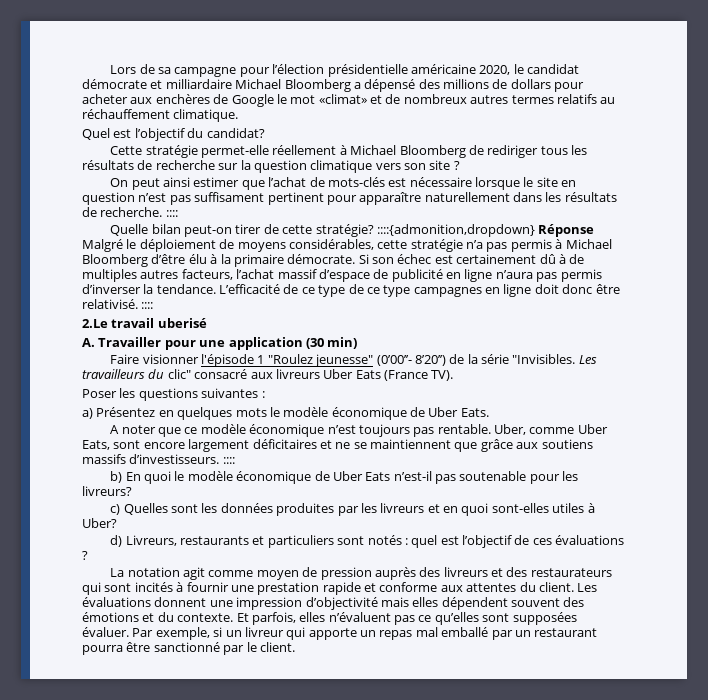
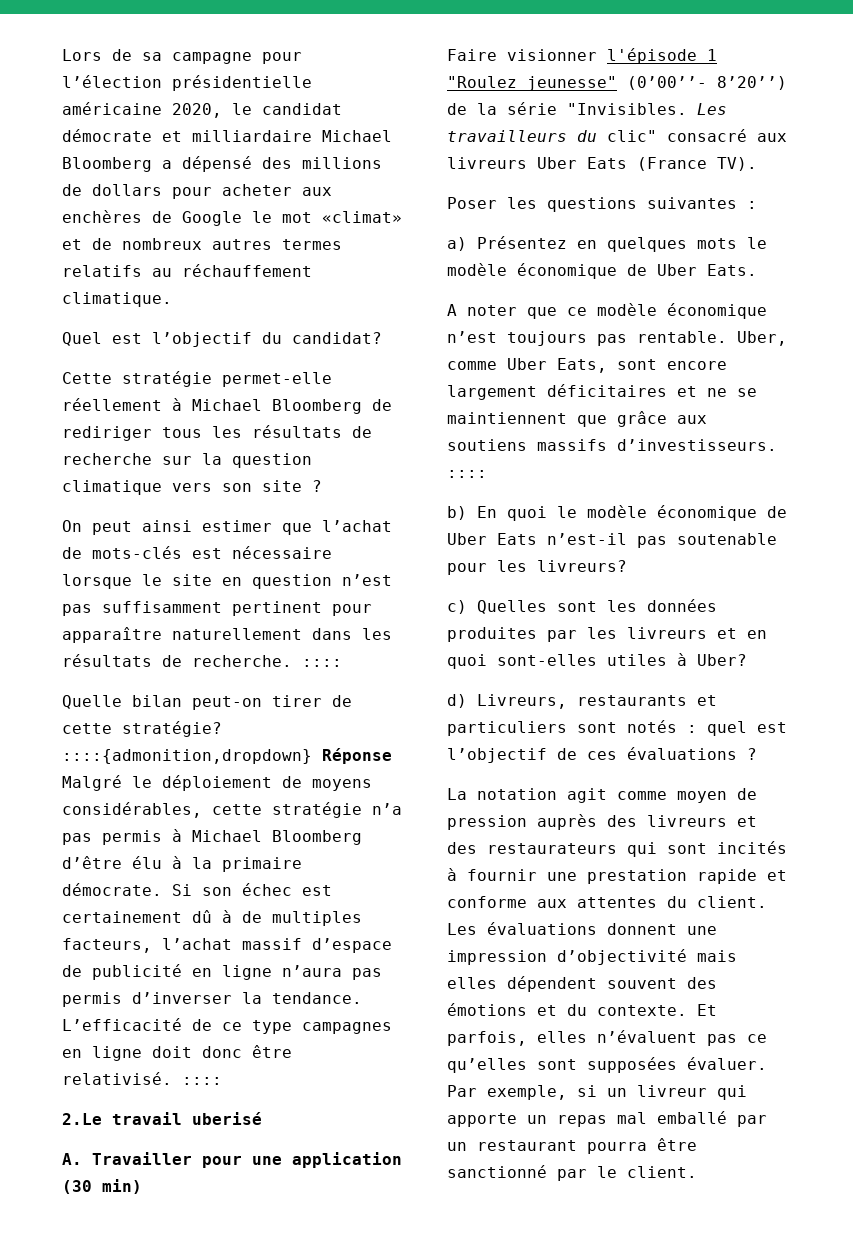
- On peut ainsi estimer que l’achat de mots-clés est nécessaire lorsque le site en question n’est pas suffisament pertinent pour apparaître naturellement dans les résultats de recherche. ::::
+ On peut ainsi estimer que l’achat de mots-clés est nécessaire lorsque le site en question n’est pas suffisamment pertinent pour apparaître naturellement dans les résultats de recherche. ::::
- Si son échec est certainement dû à de multiples autres facteurs, l’achat massif d’espace de publicité en ligne n’aura pas permis d’inverser la tendance.
+ Si son échec est certainement dû à de multiples facteurs, l’achat massif d’espace de publicité en ligne n’aura pas permis d’inverser la tendance.
- L’efficacité de ce type de ce type campagnes en ligne doit donc être relativisé. ::::
+ L’efficacité de ce type campagnes en ligne doit donc être relativisé. ::::

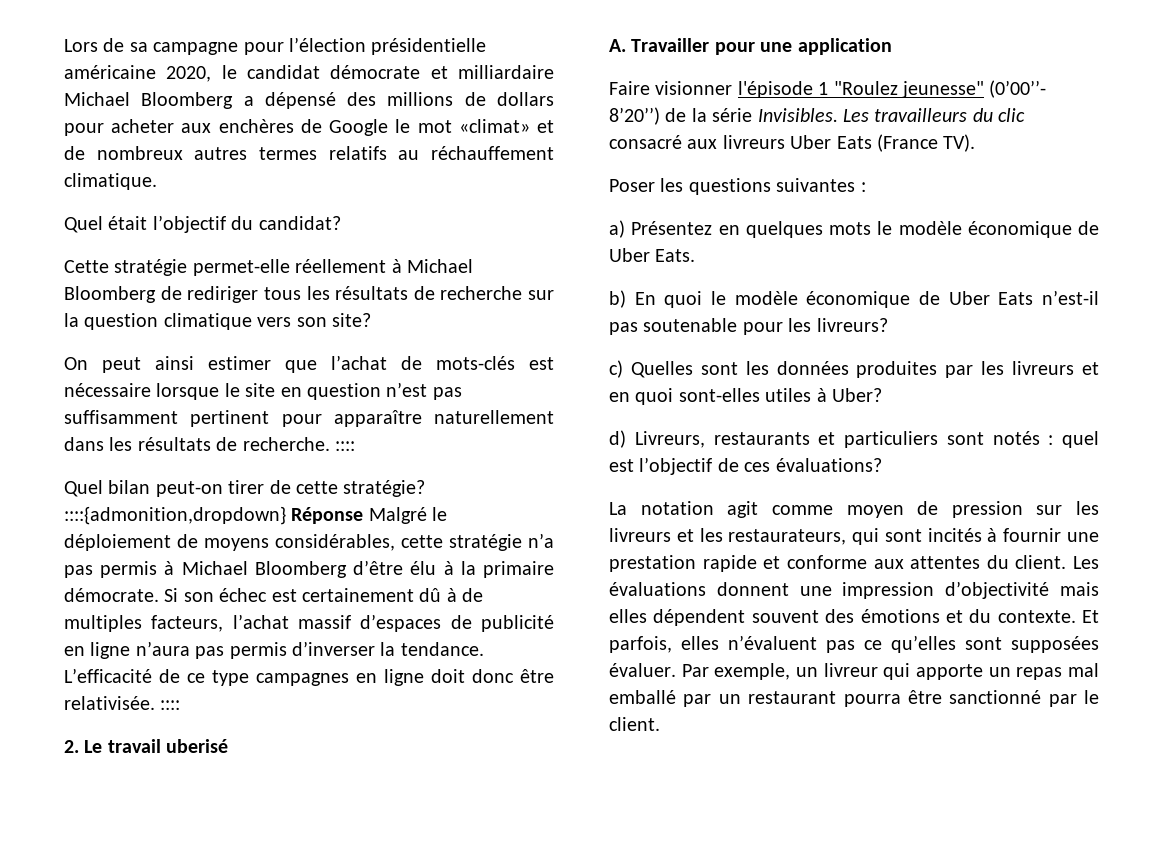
- Quel est l’objectif du candidat?
+ Quel était l’objectif du candidat?
- Cette stratégie permet-elle réellement à Michael Bloomberg de rediriger tous les résultats de recherche sur la question climatique vers son site ?
+ Cette stratégie permet-elle réellement à Michael Bloomberg de rediriger tous les résultats de recherche sur la question climatique vers son site?
- Quelle bilan peut-on tirer de cette stratégie? ::::{admonition,dropdown} Réponse Malgré le déploiement de moyens considérables, cette stratégie n’a pas permis à Michael Bloomberg d’être élu à la primaire démocrate.
+ Quel bilan peut-on tirer de cette stratégie? ::::{admonition,dropdown} Réponse Malgré le déploiement de moyens considérables, cette stratégie n’a pas permis à Michael Bloomberg d’être élu à la primaire démocrate.
- Si son échec est certainement dû à de multiples facteurs, l’achat massif d’espace de publicité en ligne n’aura pas permis d’inverser la tendance.
+ Si son échec est certainement dû à de multiples facteurs, l’achat massif d’espaces de publicité en ligne n’aura pas permis d’inverser la tendance.
- L’efficacité de ce type campagnes en ligne doit donc être relativisé. ::::
- 2.Le travail uberisé
+ L’efficacité de ce type campagnes en ligne doit donc être relativisée. ::::
+ 2. Le travail uberisé
- A. Travailler pour une application (30 min)
+ A. Travailler pour une application
- Faire visionner l'épisode 1 "Roulez jeunesse" (0’00’’- 8’20’’) de la série "Invisibles.
+ Faire visionner l'épisode 1 "Roulez jeunesse" (0’00’’- 8’20’’) de la série Invisibles.
- Les travailleurs du clic" consacré aux livreurs Uber Eats (France TV).
+ Les travailleurs du clic consacré aux livreurs Uber Eats (France TV).
- A noter que ce modèle économique n’est toujours pas rentable. Uber, comme Uber Eats, sont encore largement déficitaires et ne se maintiennent que grâce aux soutiens massifs d’investisseurs. ::::
- d) Livreurs, restaurants et particuliers sont notés : quel est l’objectif de ces évaluations ?
+ d) Livreurs, restaurants et particuliers sont notés : quel est l’objectif de ces évaluations?
- La notation agit comme moyen de pression auprès des livreurs et des restaurateurs qui sont incités à fournir une prestation rapide et conforme aux attentes du client.
+ La notation agit comme moyen de pression sur les livreurs et les restaurateurs, qui sont incités à fournir une prestation rapide et conforme aux attentes du client.
- Par exemple, si un livreur qui apporte un repas mal emballé par un restaurant pourra être sanctionné par le client.
+ Par exemple, un livreur qui apporte un repas mal emballé par un restaurant pourra être sanctionné par le client.

